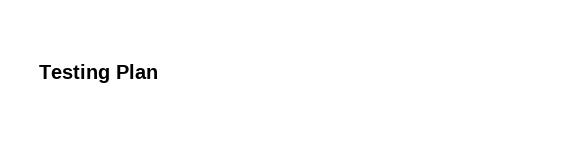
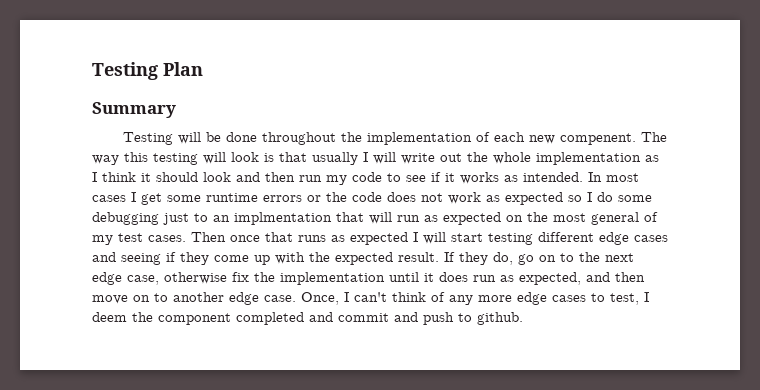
+ Summary
+ Testing will be done throughout the implementation of each new compenent. The way this testing will look is that usually I will write out the whole implementation as I think it should look and then run my code to see if it works as intended. In most cases I get some runtime errors or the code does not work as expected so I do some debugging just to an implmentation that will run as expected on the most general of my test cases. Then once that runs as expected I will start testing different edge cases and seeing if they come up with the expected result. If they do, go on to the next edge case, otherwise fix the implementation until it does run as expected, and then move on to another edge case. Once, I can't think of any more edge cases to test, I deem the component completed and commit and push to github.

